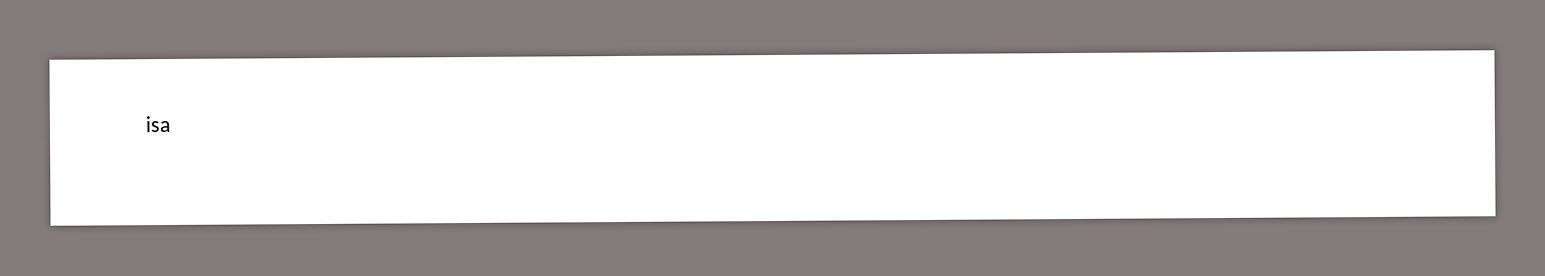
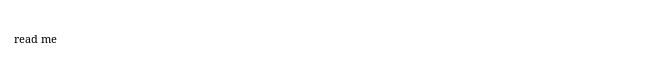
- isa
+ read me

